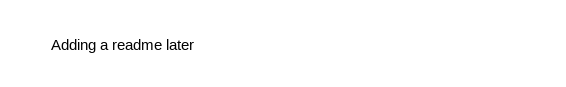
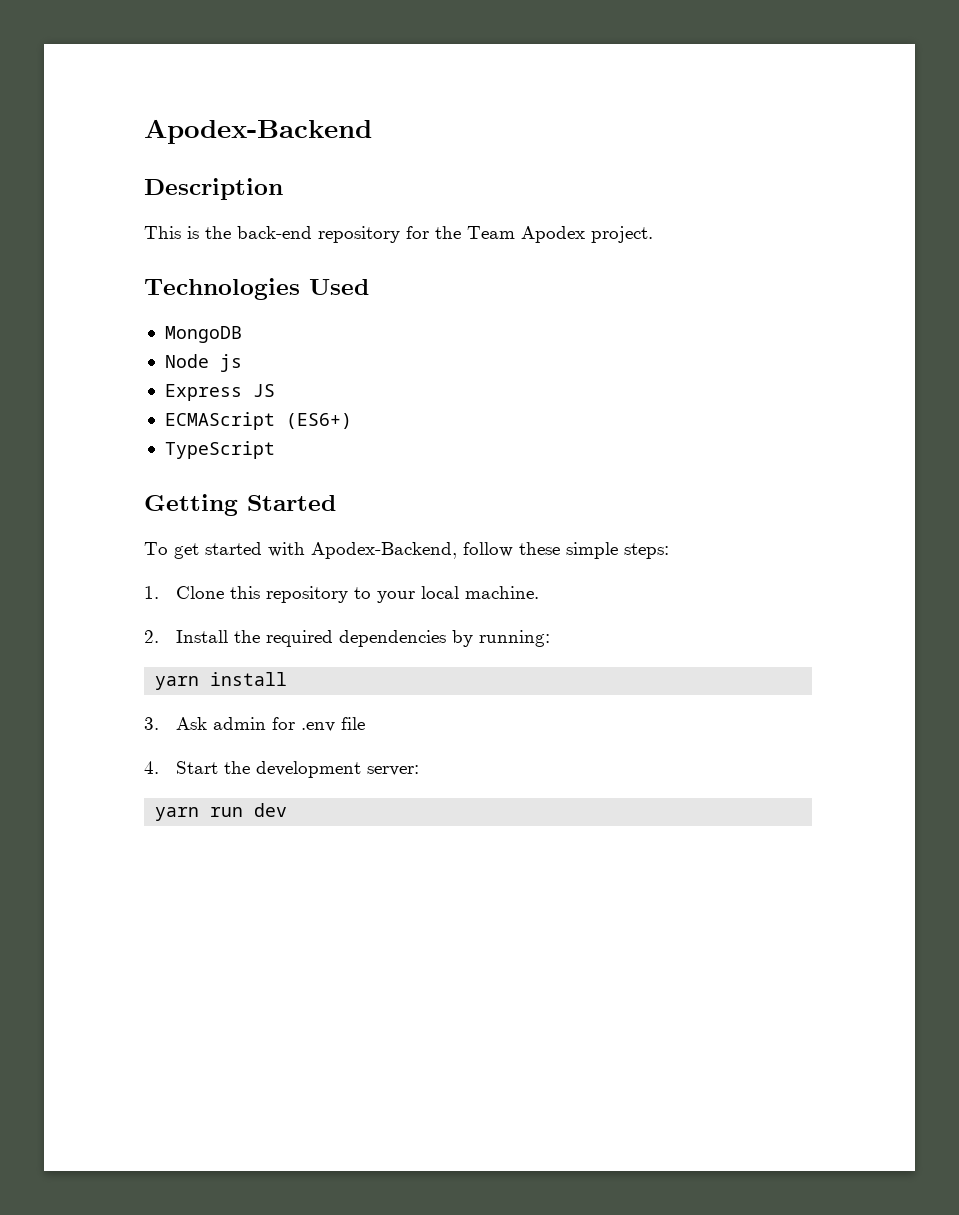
- Adding a readme later
+ Apodex-Backend
+ Description
+ This is the back-end repository for the Team Apodex project.
+ Technologies Used
+ MongoDB
+ Node js
+ Express JS
+ ECMAScript (ES6+)
+ TypeScript
+ Getting Started
+ To get started with Apodex-Backend, follow these simple steps:
+ 1. Clone this repository to your local machine.
+ 2. Install the required dependencies by running:
+ yarn install
+ 3. Ask admin for .env file
+ 4. Start the development server:
+ yarn run dev

